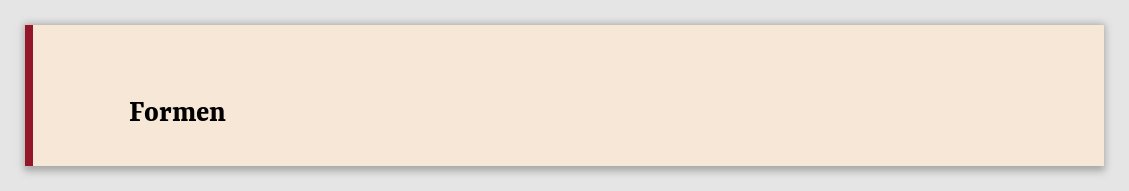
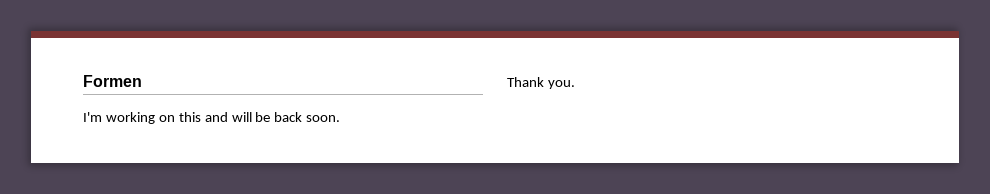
+ I'm working on this and will be back soon.
+ Thank you.

